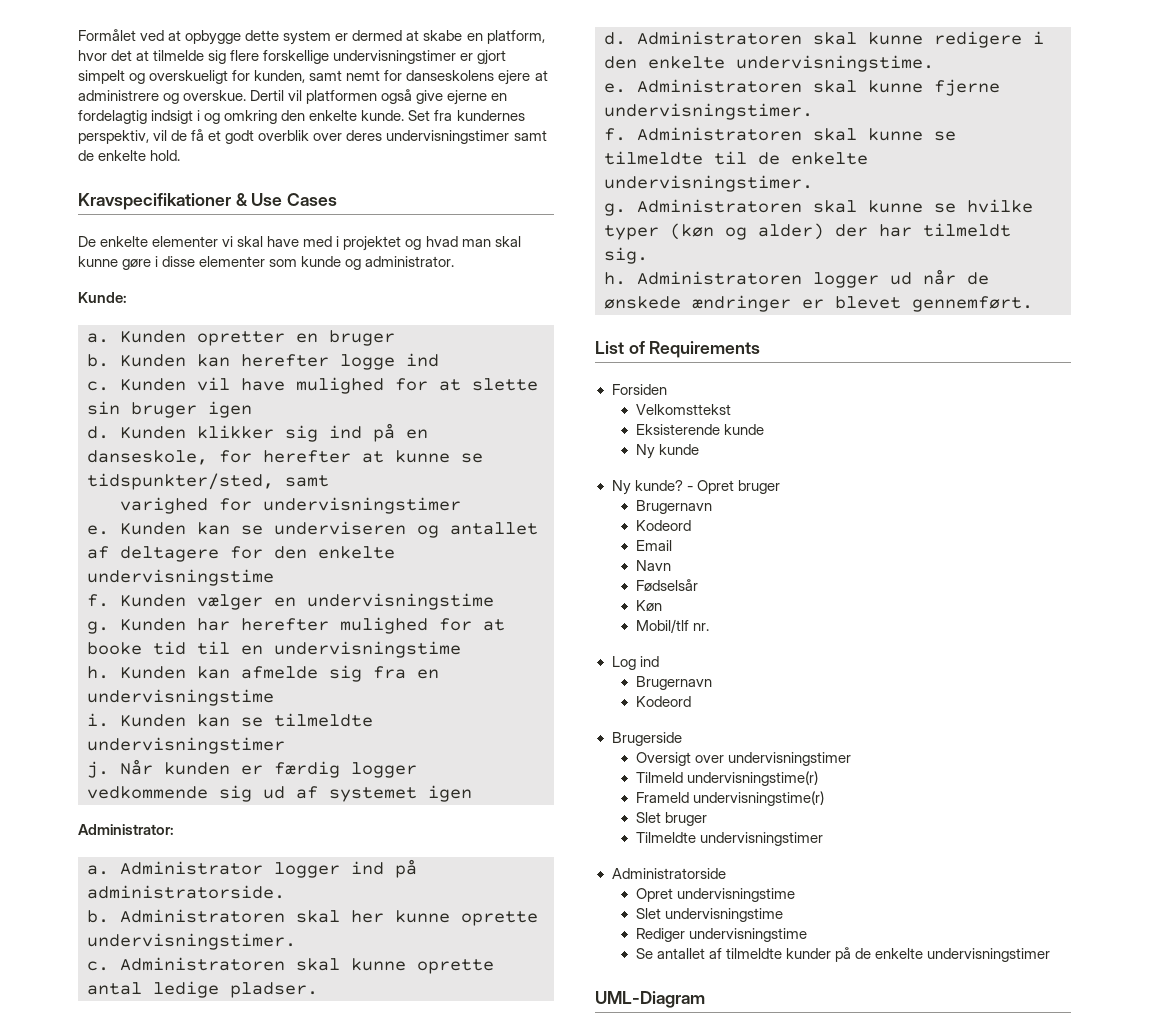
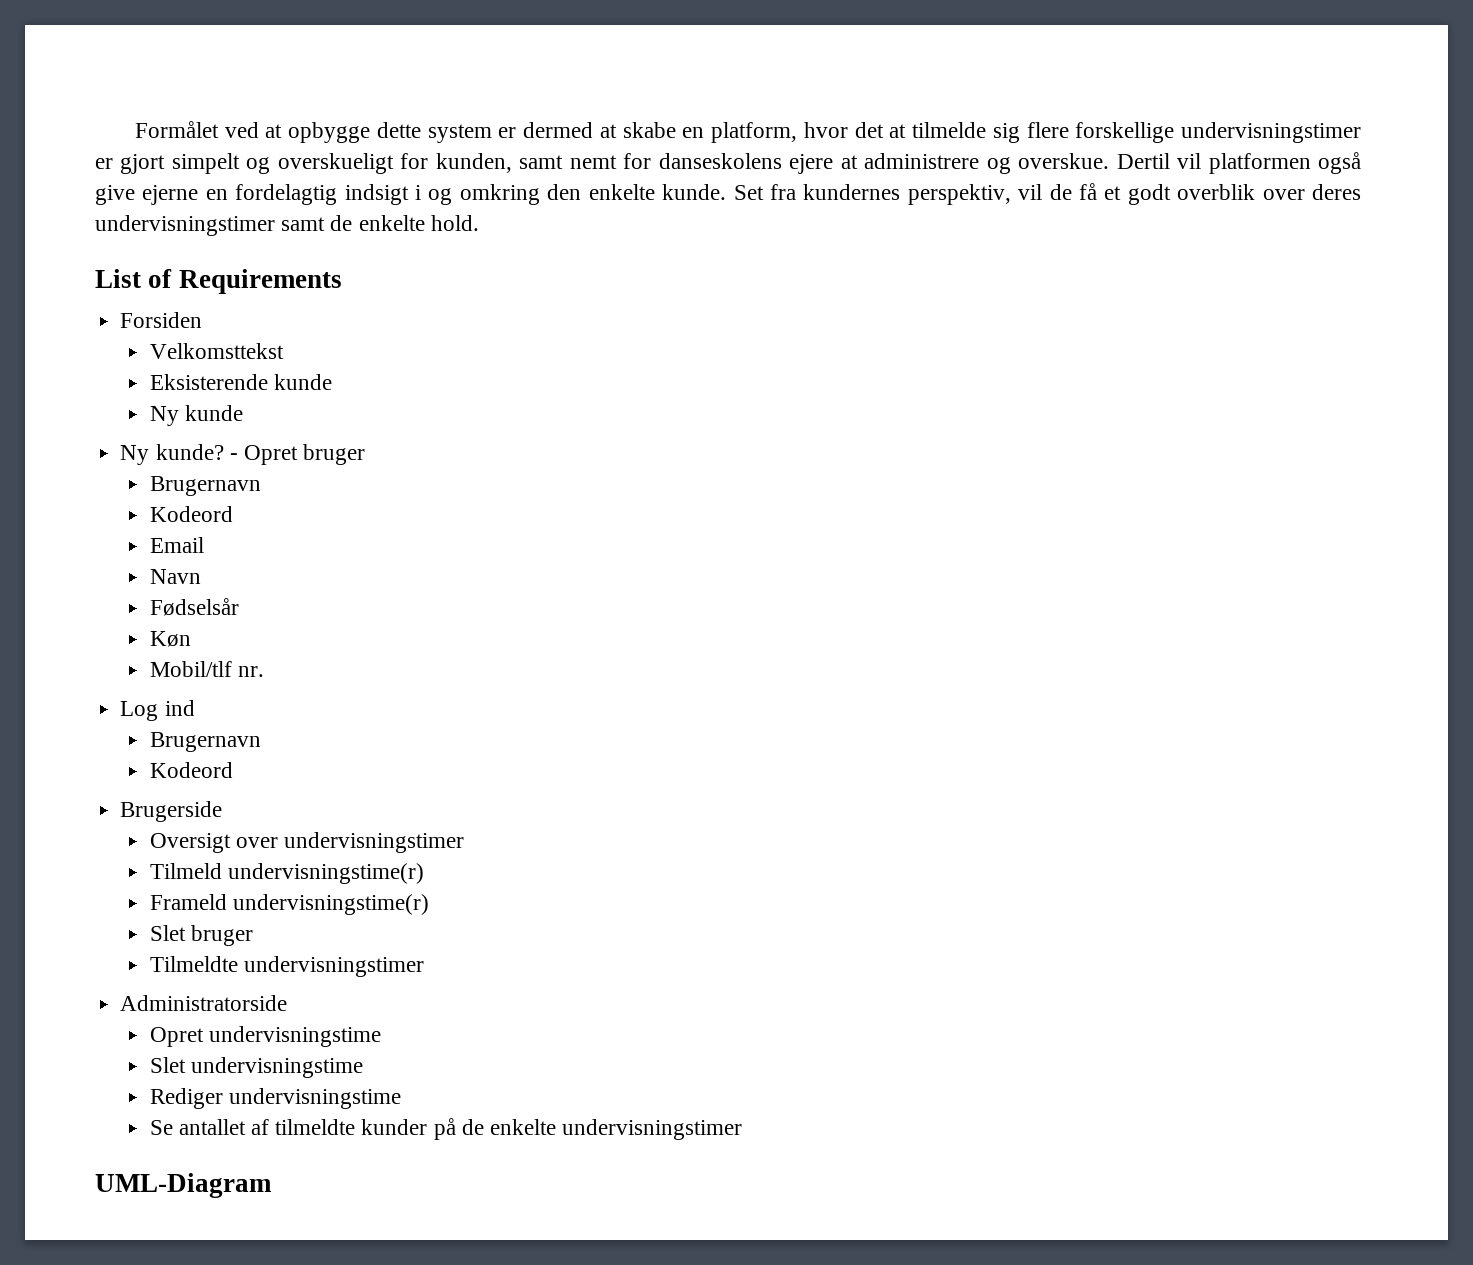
- Kravspecifikationer & Use Cases
- De enkelte elementer vi skal have med i projektet og hvad man skal kunne gøre i disse elementer som kunde og administrator.
- Kunde:
- a. Kunden opretter en bruger
- b. Kunden kan herefter logge ind
- c. Kunden vil have mulighed for at slette sin bruger igen
- d. Kunden klikker sig ind på en danseskole, for herefter at kunne se tidspunkter/sted, samt
- varighed for undervisningstimer
- e. Kunden kan se underviseren og antallet af deltagere for den enkelte undervisningstime
- f. Kunden vælger en undervisningstime
- g. Kunden har herefter mulighed for at booke tid til en undervisningstime
- h. Kunden kan afmelde sig fra en undervisningstime
- i. Kunden kan se tilmeldte undervisningstimer
- j. Når kunden er færdig logger vedkommende sig ud af systemet igen
- Administrator:
- a. Administrator logger ind på administratorside.
- b. Administratoren skal her kunne oprette undervisningstimer.
- c. Administratoren skal kunne oprette antal ledige pladser.
- d. Administratoren skal kunne redigere i den enkelte undervisningstime.
- e. Administratoren skal kunne fjerne undervisningstimer.
- f. Administratoren skal kunne se tilmeldte til de enkelte undervisningstimer.
- g. Administratoren skal kunne se hvilke typer (køn og alder) der har tilmeldt sig.
- h. Administratoren logger ud når de ønskede ændringer er blevet gennemført.

